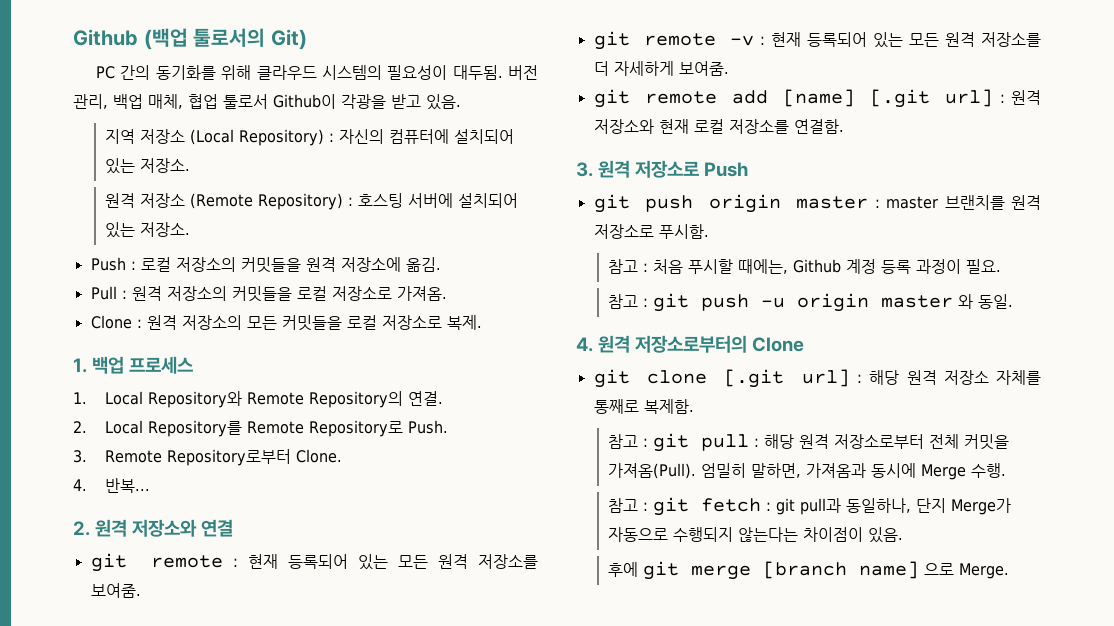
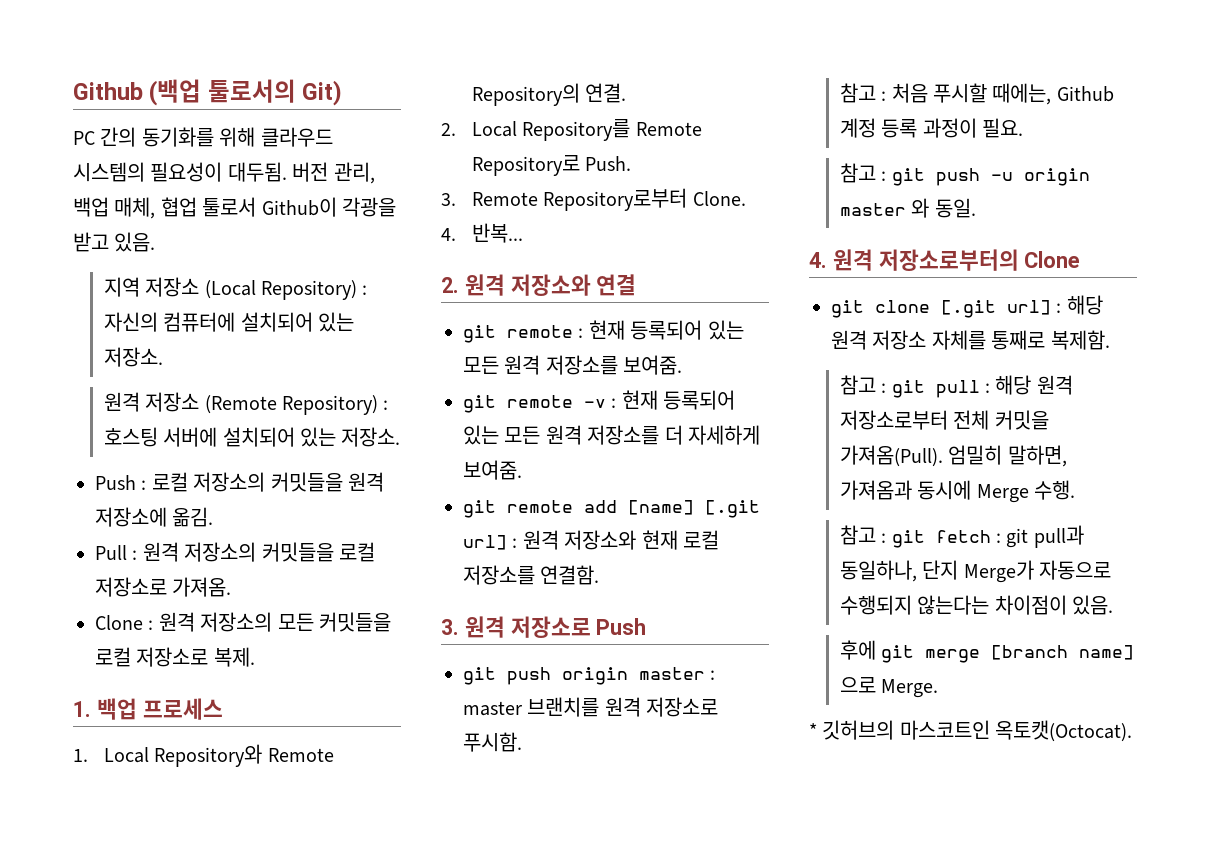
+ * 깃허브의 마스코트인 옥토캣(Octocat).

